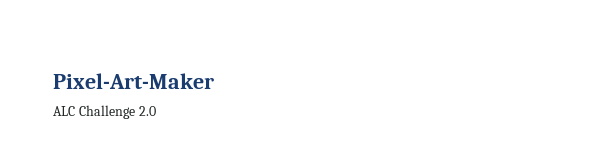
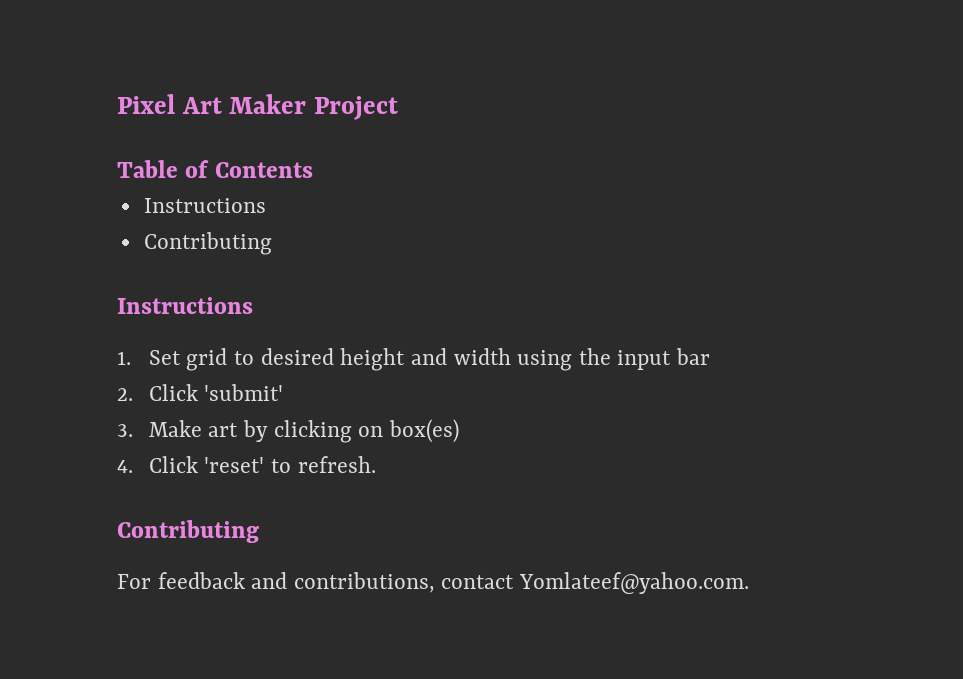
- Pixel-Art-Maker
- ALC Challenge 2.0
+ Pixel Art Maker Project
+ Table of Contents
+ Instructions
+ Contributing
+ Instructions
+ 1. Set grid to desired height and width using the input bar
+ 2. Click 'submit'
+ 3. Make art by clicking on box(es)
+ 4. Click 'reset' to refresh.
+ Contributing
+ For feedback and contributions, contact Yomlateef@yahoo.com.

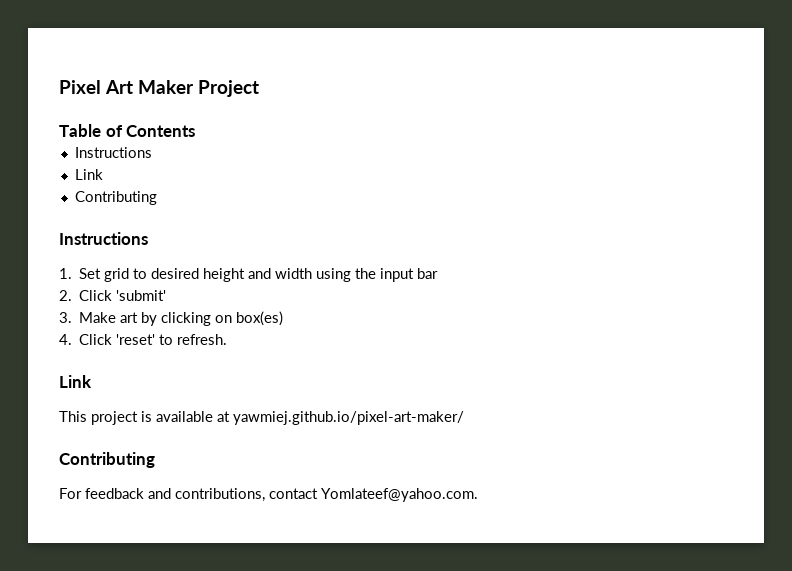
  Table of Contents
  Instructions
+ Link
  4. Click 'reset' to refresh.
+ Link
+ This project is available at yawmiej.github.io/pixel-art-maker/

